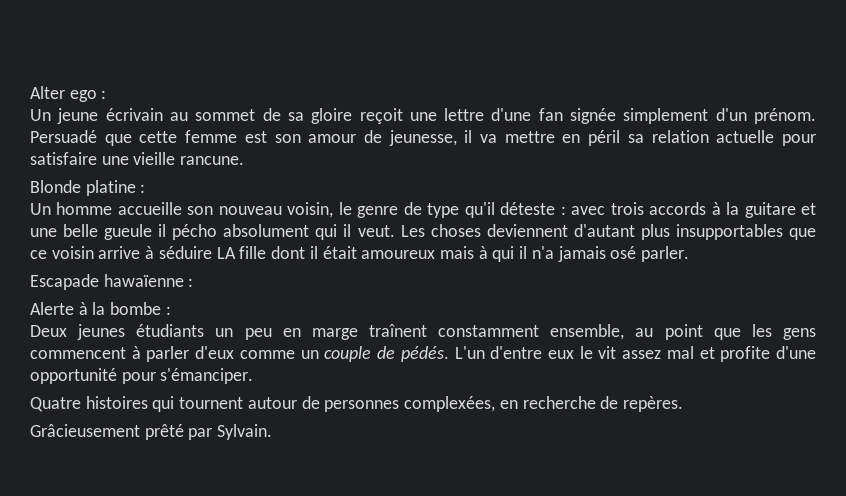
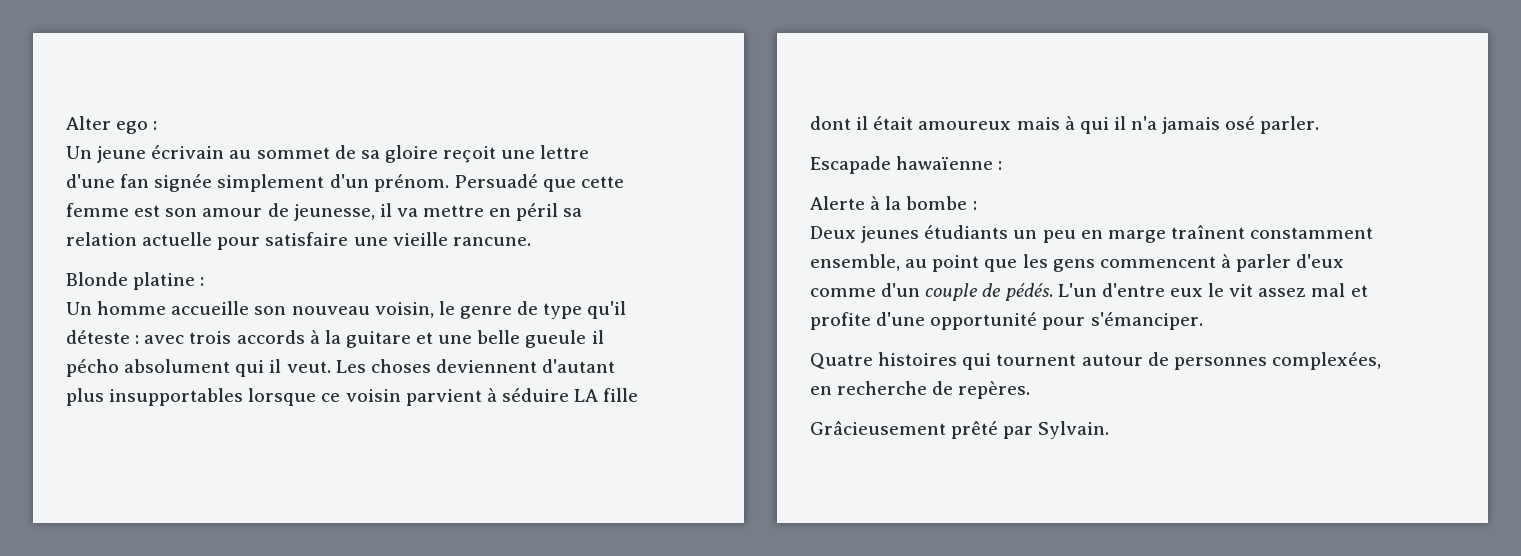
- Les choses deviennent d'autant plus insupportables que ce voisin arrive à séduire LA fille dont il était amoureux mais à qui il n'a jamais osé parler.
+ Les choses deviennent d'autant plus insupportables lorsque ce voisin parvient à séduire LA fille dont il était amoureux mais à qui il n'a jamais osé parler.
- Deux jeunes étudiants un peu en marge traînent constamment ensemble, au point que les gens commencent à parler d'eux comme un couple de pédés.
+ Deux jeunes étudiants un peu en marge traînent constamment ensemble, au point que les gens commencent à parler d'eux comme d'un couple de pédés.

